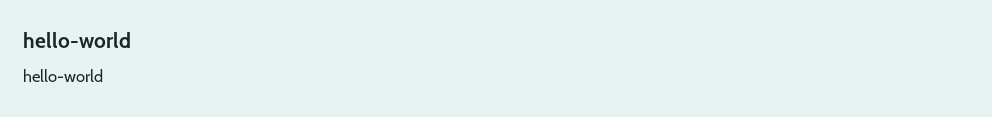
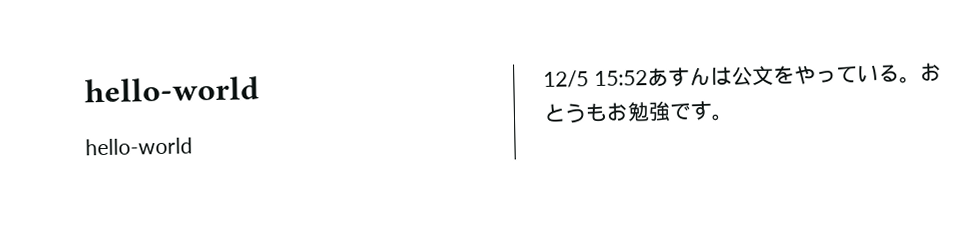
+ 12/5 15:52あすんは公文をやっている。おとうもお勉強です。

